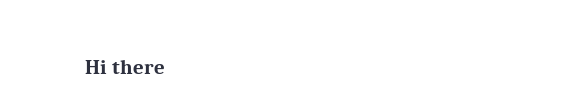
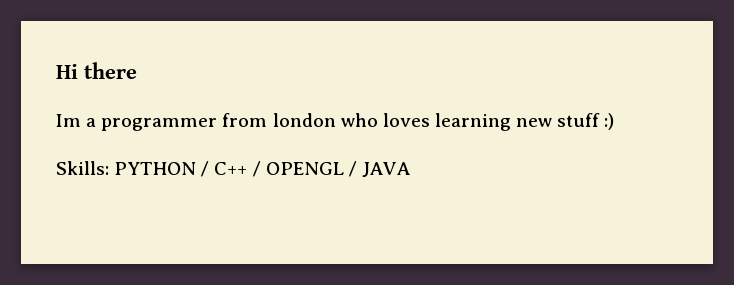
+ Im a programmer from london who loves learning new stuff :)
+ Skills: PYTHON / C++ / OPENGL / JAVA

